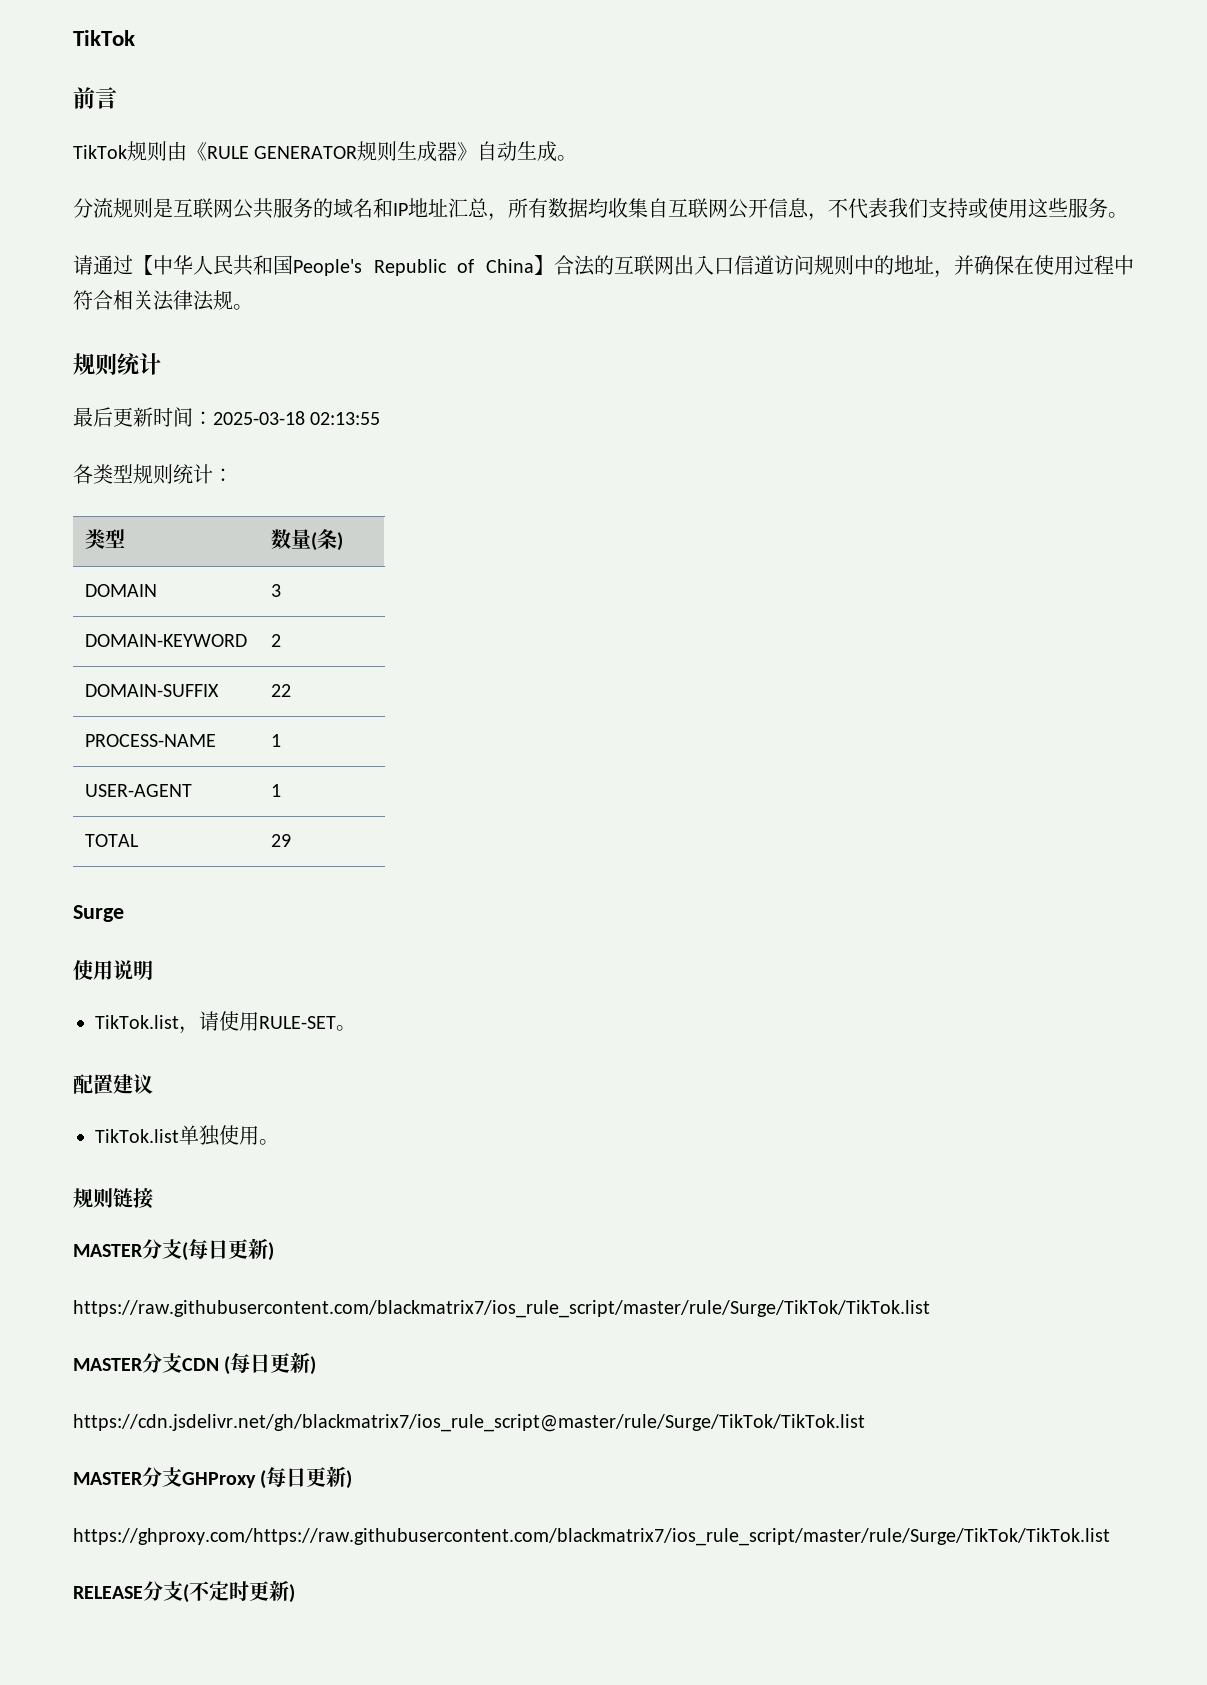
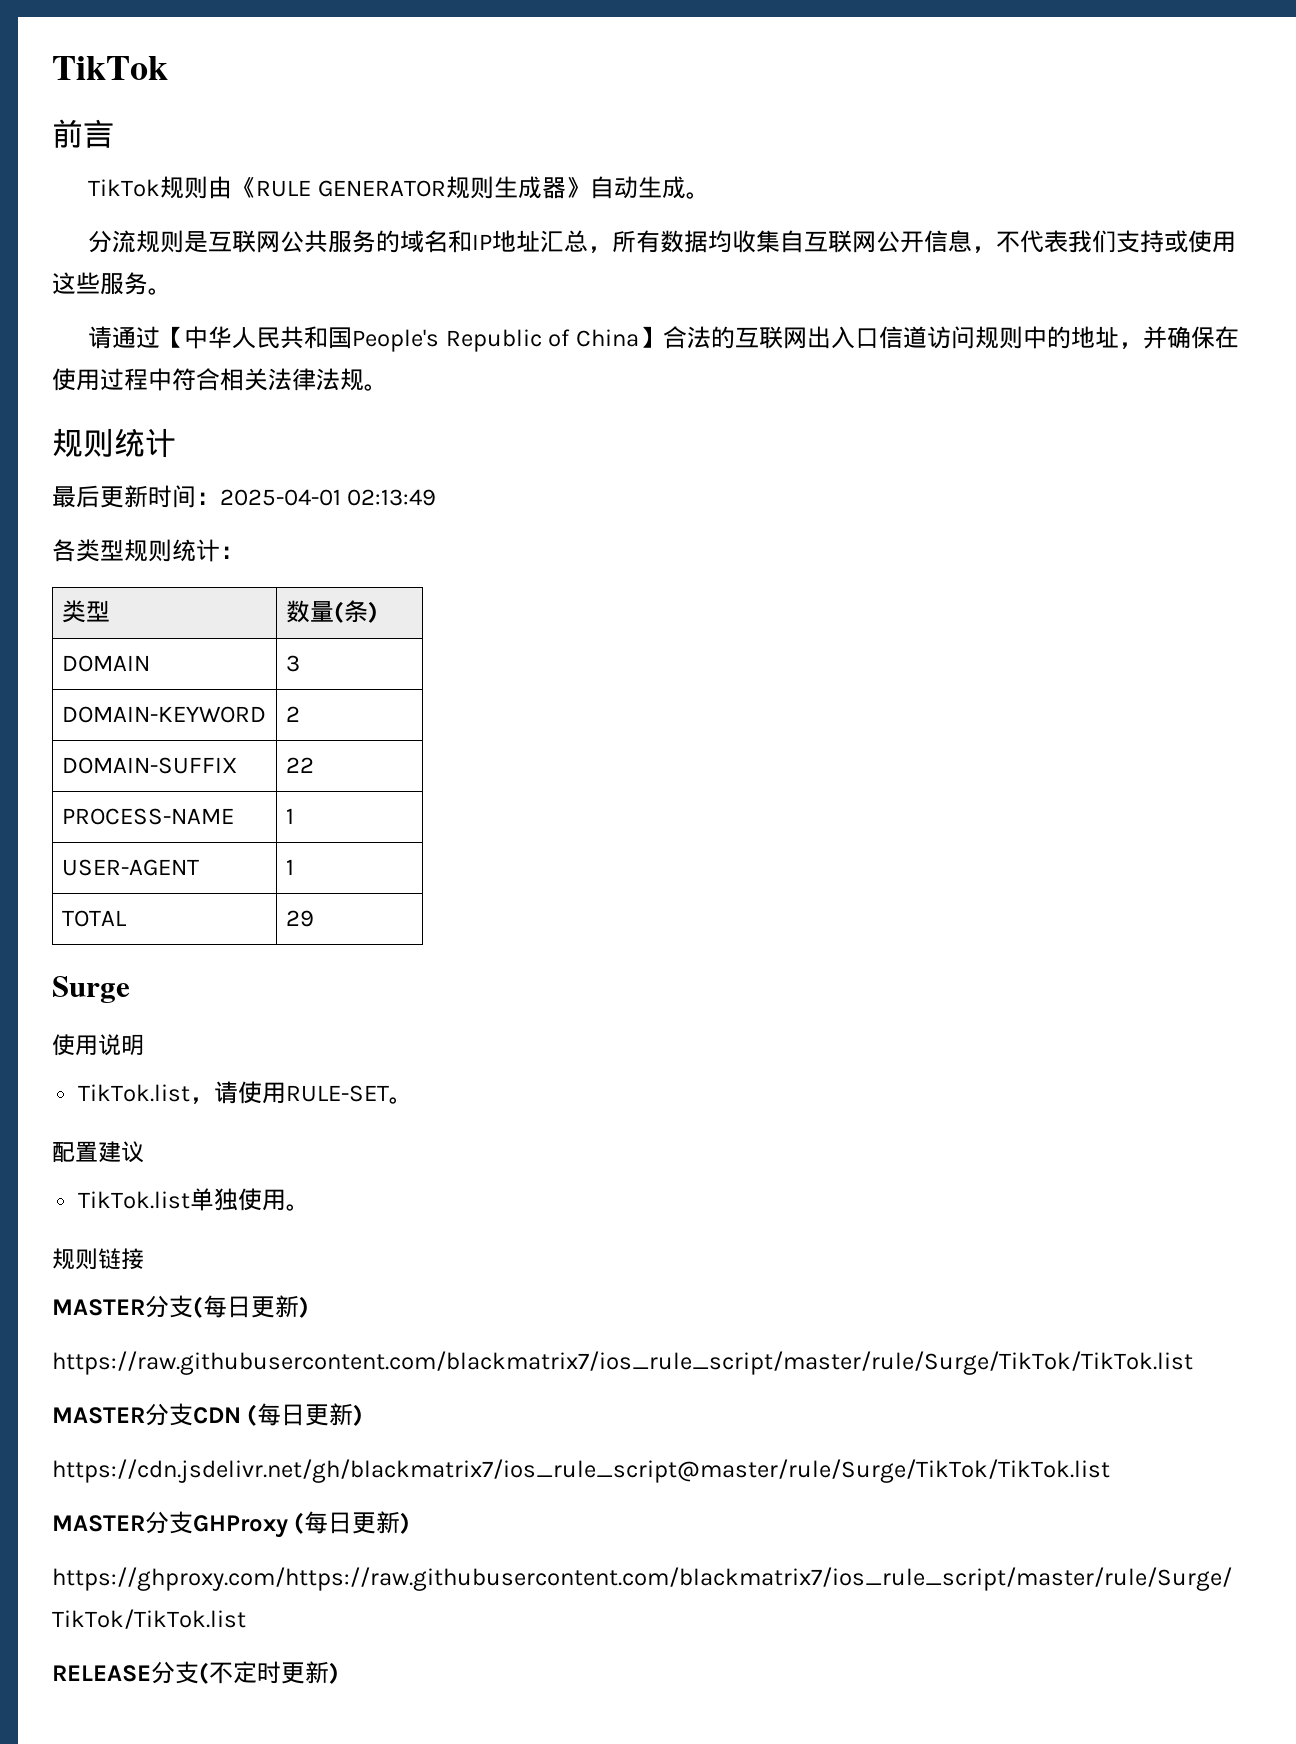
- 最后更新时间：2025-03-18 02:13:55
+ 最后更新时间：2025-04-01 02:13:49

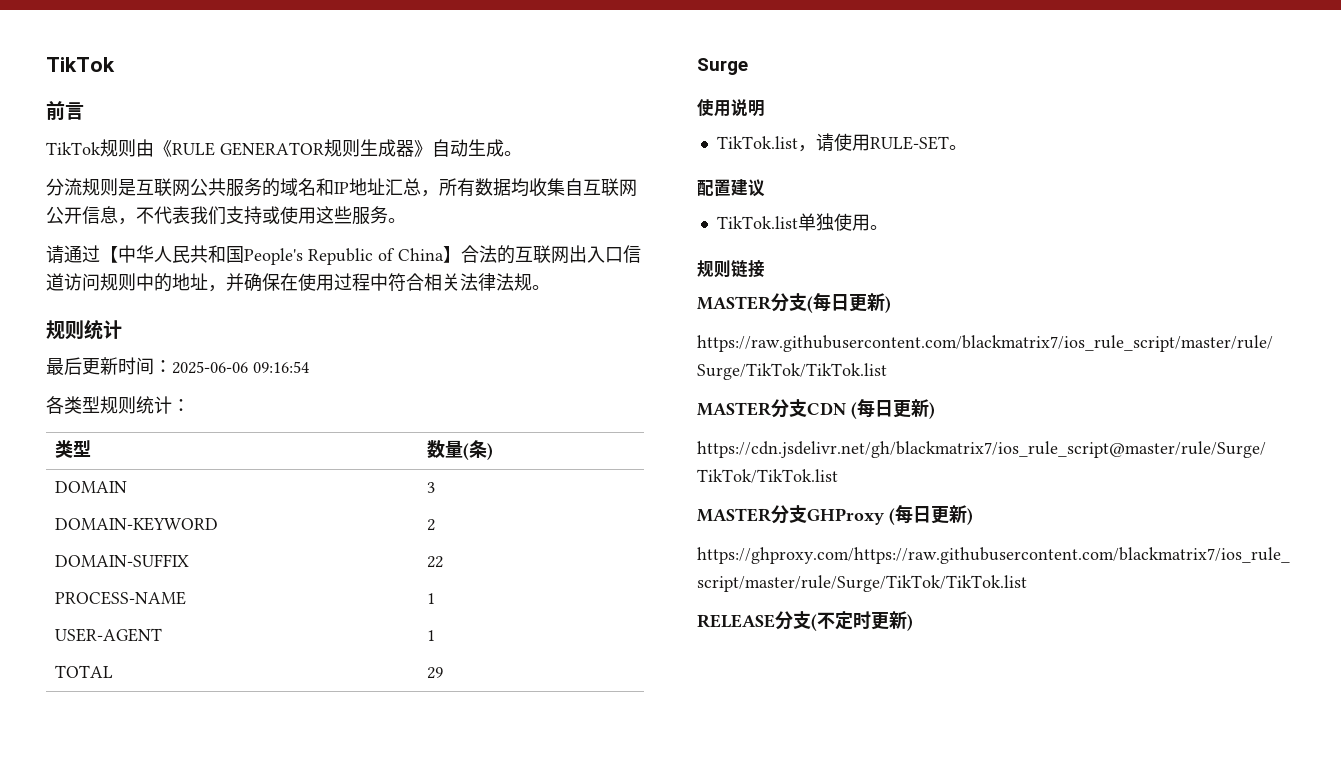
- 最后更新时间：2025-04-01 02:13:49
+ 最后更新时间：2025-06-06 09:16:54

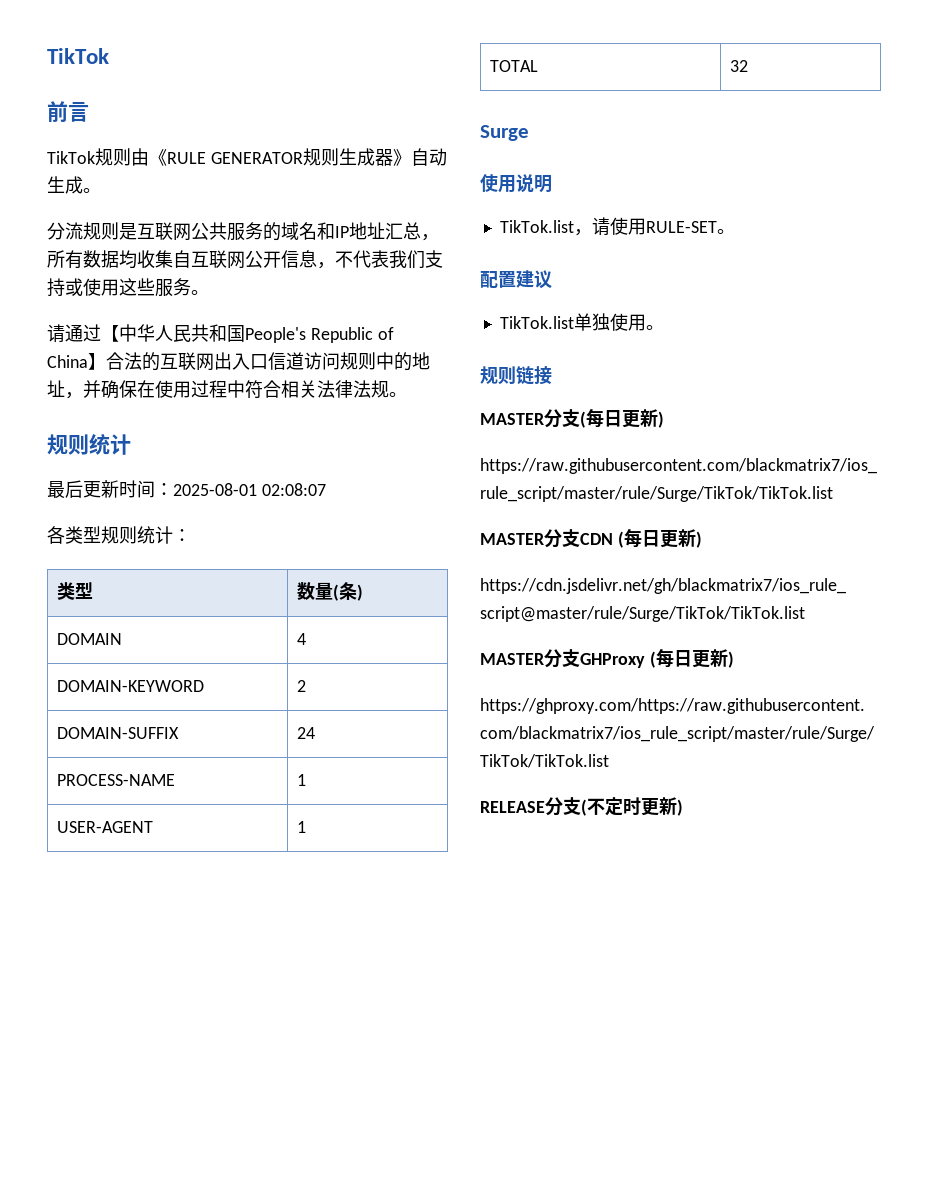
- 最后更新时间：2025-06-06 09:16:54
+ 最后更新时间：2025-08-01 02:08:07
- DOMAIN | 3
+ DOMAIN | 4
- DOMAIN-SUFFIX | 22
+ DOMAIN-SUFFIX | 24
- TOTAL | 29
+ TOTAL | 32

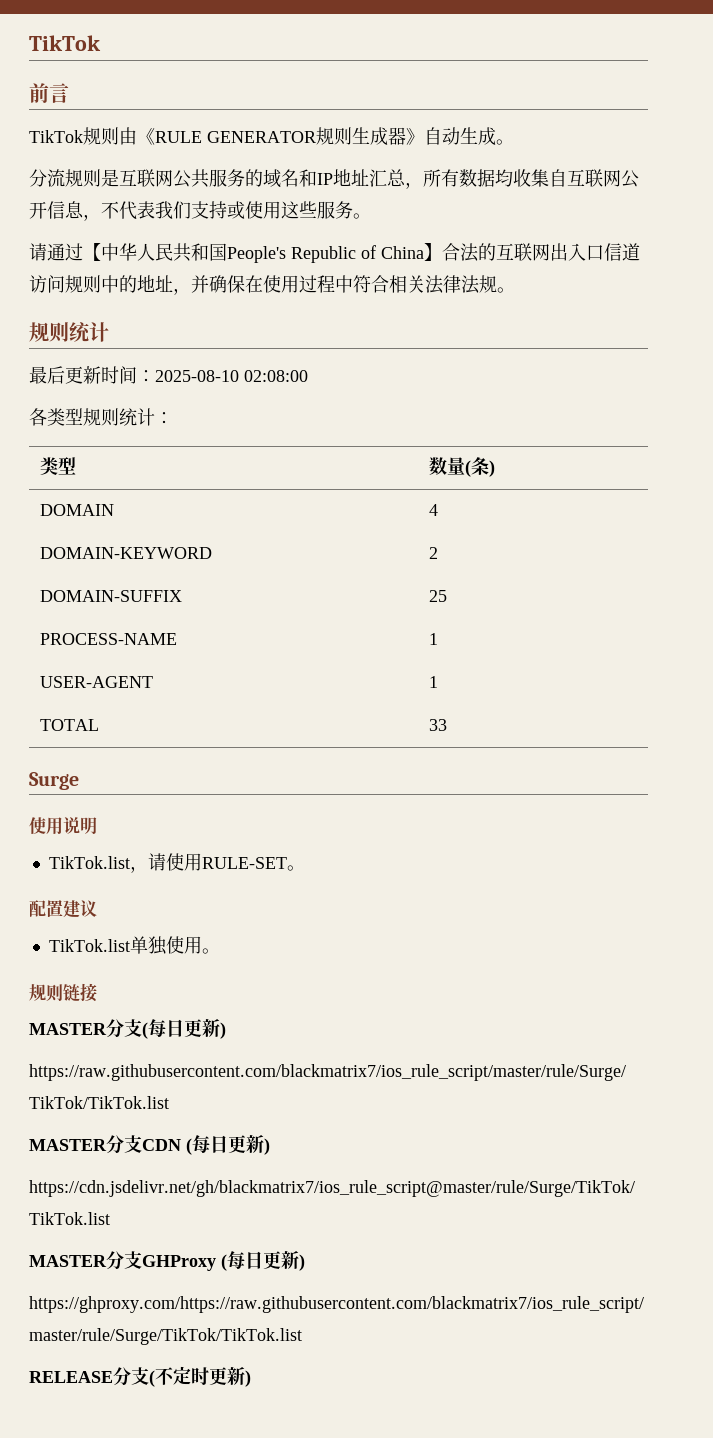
- 最后更新时间：2025-08-01 02:08:07
+ 最后更新时间：2025-08-10 02:08:00
- DOMAIN-SUFFIX | 24
+ DOMAIN-SUFFIX | 25
- TOTAL | 32
+ TOTAL | 33

